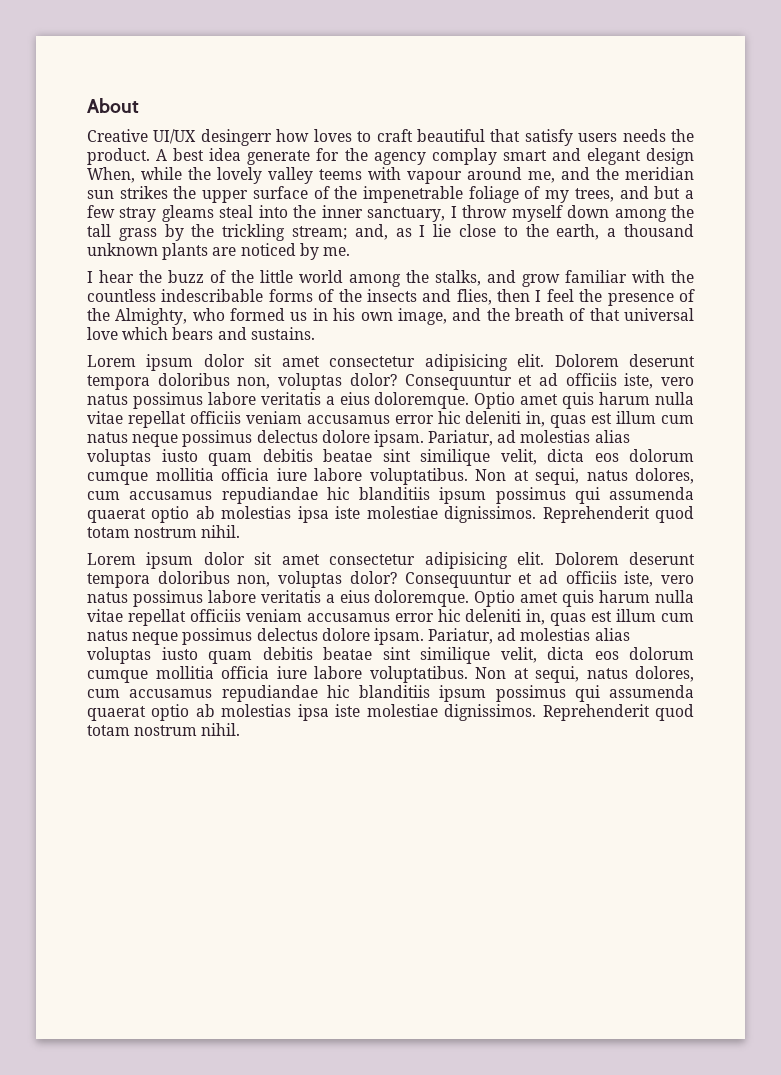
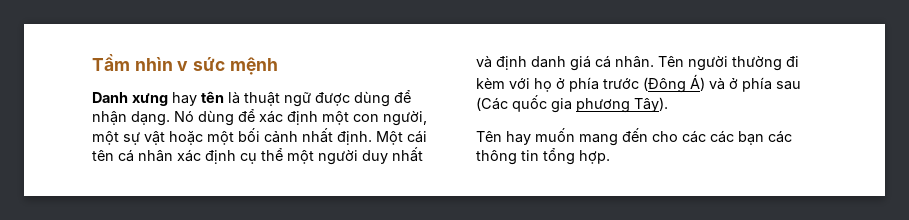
- About
- Creative UI/UX desingerr how loves to craft beautiful that satisfy users needs the product. A best idea generate for the agency complay smart and elegant design When, while the lovely valley teems with vapour around me, and the meridian sun strikes the upper surface of the impenetrable foliage of my trees, and but a few stray gleams steal into the inner sanctuary, I throw myself down among the tall grass by the trickling stream; and, as I lie close to the earth, a thousand unknown plants are noticed by me.
- I hear the buzz of the little world among the stalks, and grow familiar with the countless indescribable forms of the insects and flies, then I feel the presence of the Almighty, who formed us in his own image, and the breath of that universal love which bears and sustains.
- Lorem ipsum dolor sit amet consectetur adipisicing elit. Dolorem deserunt tempora doloribus non, voluptas dolor? Consequuntur et ad officiis iste, vero natus possimus labore veritatis a eius doloremque. Optio amet quis harum nulla vitae repellat officiis veniam accusamus error hic deleniti in, quas est illum cum natus neque possimus delectus dolore ipsam. Pariatur, ad molestias alias voluptas iusto quam debitis beatae sint similique velit, dicta eos dolorum cumque mollitia officia iure labore voluptatibus. Non at sequi, natus dolores, cum accusamus repudiandae hic blanditiis ipsum possimus qui assumenda quaerat optio ab molestias ipsa iste molestiae dignissimos. Reprehenderit quod totam nostrum nihil.
- Lorem ipsum dolor sit amet consectetur adipisicing elit. Dolorem deserunt tempora doloribus non, voluptas dolor? Consequuntur et ad officiis iste, vero natus possimus labore veritatis a eius doloremque. Optio amet quis harum nulla vitae repellat officiis veniam accusamus error hic deleniti in, quas est illum cum natus neque possimus delectus dolore ipsam. Pariatur, ad molestias alias voluptas iusto quam debitis beatae sint similique velit, dicta eos dolorum cumque mollitia officia iure labore voluptatibus. Non at sequi, natus dolores, cum accusamus repudiandae hic blanditiis ipsum possimus qui assumenda quaerat optio ab molestias ipsa iste molestiae dignissimos. Reprehenderit quod totam nostrum nihil.
+ Tầm nhìn v sức mệnh
+ Danh xưng hay tên là thuật ngữ được dùng để nhận dạng. Nó dùng để xác định một con người, một sự vật hoặc một bối cảnh nhất định. Một cái tên cá nhân xác định cụ thể một người duy nhất và định danh giá cá nhân. Tên người thường đi kèm với họ ở phía trước (Đông Á) và ở phía sau (Các quốc gia phương Tây).
+ Tên hay muốn mang đến cho các các bạn các thông tin tổng hợp.

